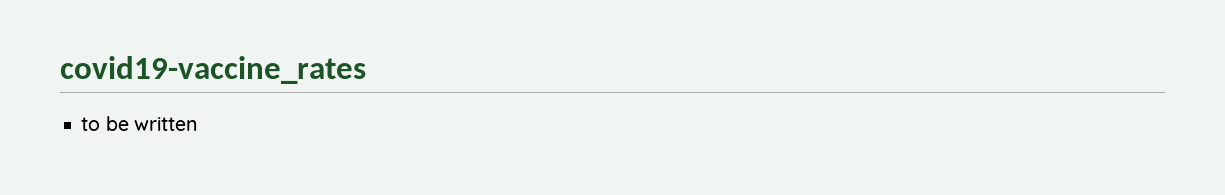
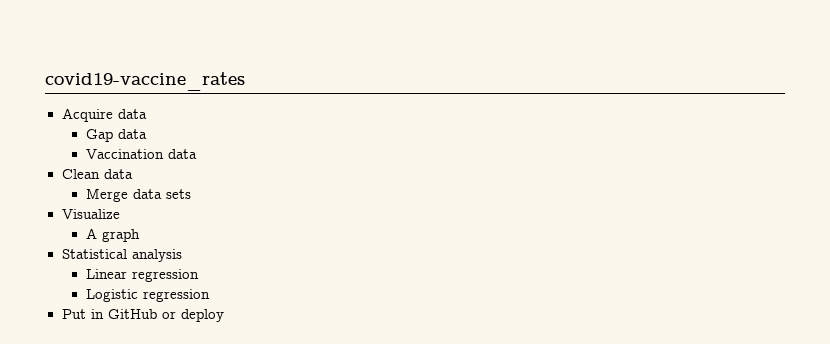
- to be written
+ Acquire data
+ Gap data
+ Vaccination data
+ Clean data
+ Merge data sets
+ Visualize
+ A graph
+ Statistical analysis
+ Linear regression
+ Logistic regression
+ Put in GitHub or deploy

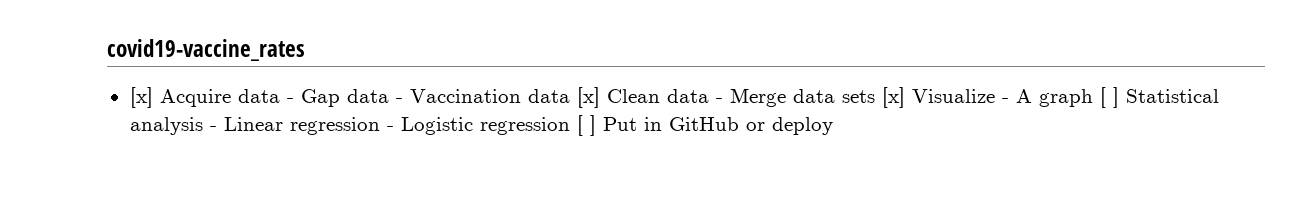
- Acquire data
- Gap data
- Vaccination data
- Clean data
- Merge data sets
- Visualize
- A graph
- Statistical analysis
- Linear regression
- Logistic regression
- Put in GitHub or deploy
+ [x] Acquire data - Gap data - Vaccination data [x] Clean data - Merge data sets [x] Visualize - A graph [ ] Statistical analysis - Linear regression - Logistic regression [ ] Put in GitHub or deploy

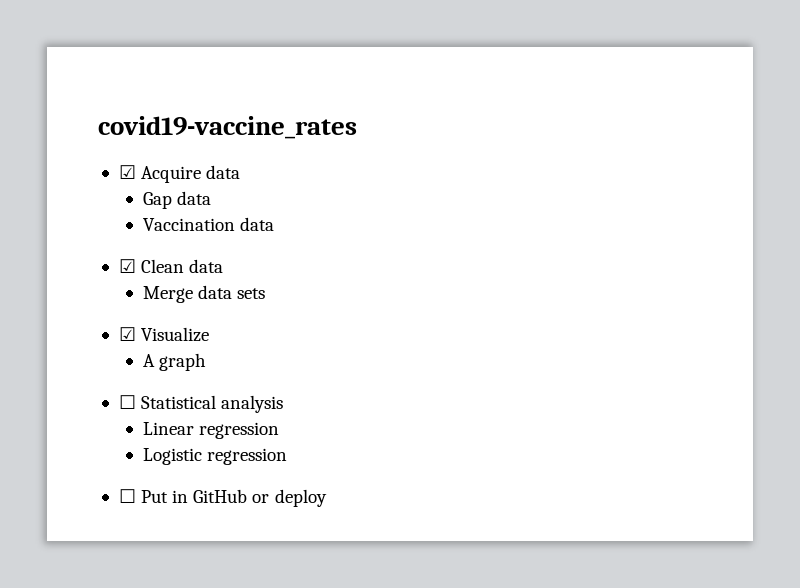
- [x] Acquire data - Gap data - Vaccination data [x] Clean data - Merge data sets [x] Visualize - A graph [ ] Statistical analysis - Linear regression - Logistic regression [ ] Put in GitHub or deploy
+ ☑ Acquire data
+ Gap data
+ Vaccination data
+ ☑ Clean data
+ Merge data sets
+ ☑ Visualize
+ A graph
+ ☐ Statistical analysis
+ Linear regression
+ Logistic regression
+ ☐ Put in GitHub or deploy

